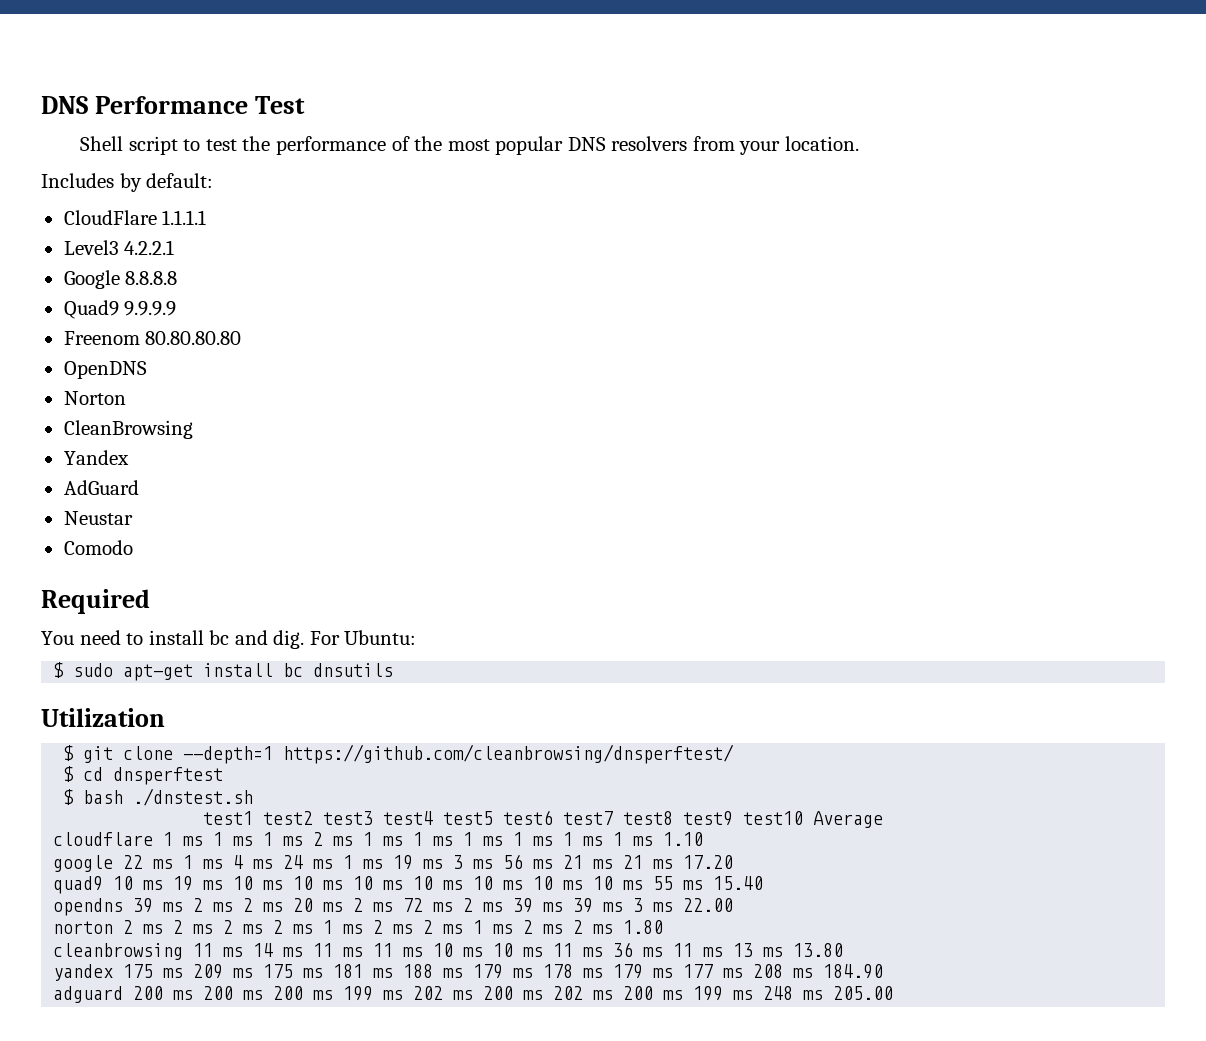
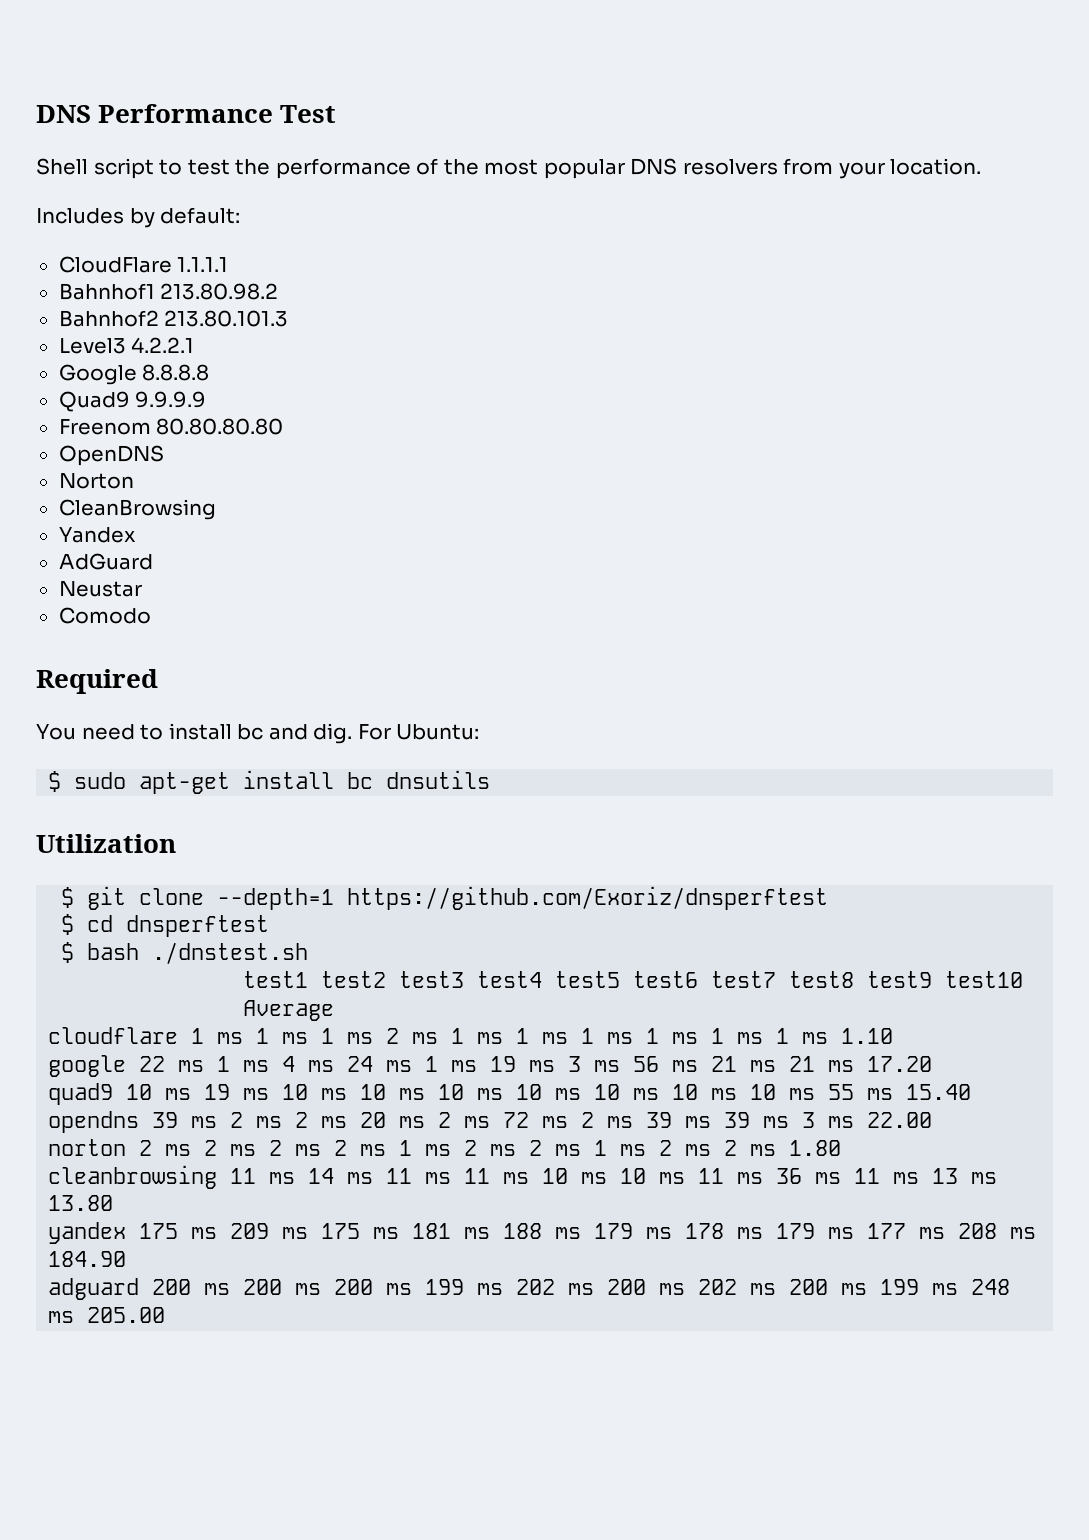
+ Bahnhof1 213.80.98.2
+ Bahnhof2 213.80.101.3
- $ git clone --depth=1 https://github.com/cleanbrowsing/dnsperftest/
+ $ git clone --depth=1 https://github.com/Exoriz/dnsperftest

